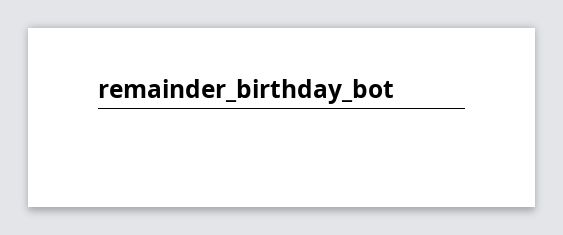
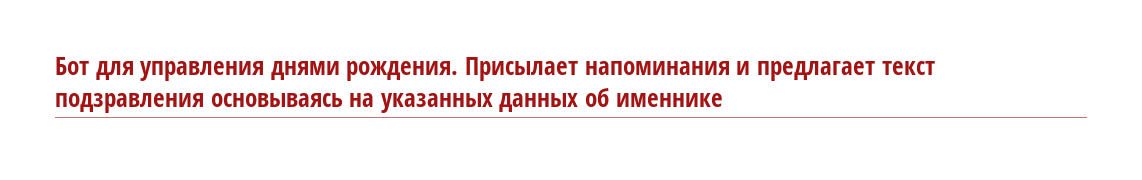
- remainder_birthday_bot
+ Бот для управления днями рождения. Присылает напоминания и предлагает текст подзравления основываясь на указанных данных об именнике

